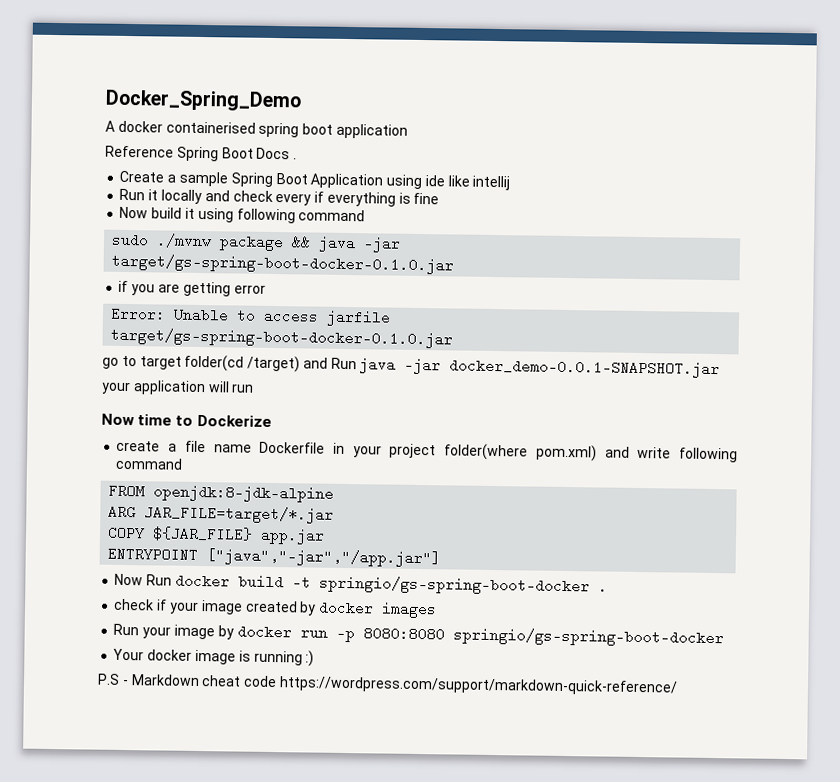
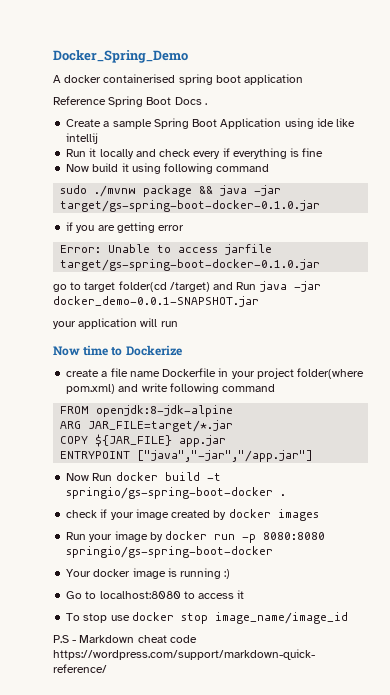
+ Go to localhost:8080 to access it
+ To stop use docker stop image_name/image_id

